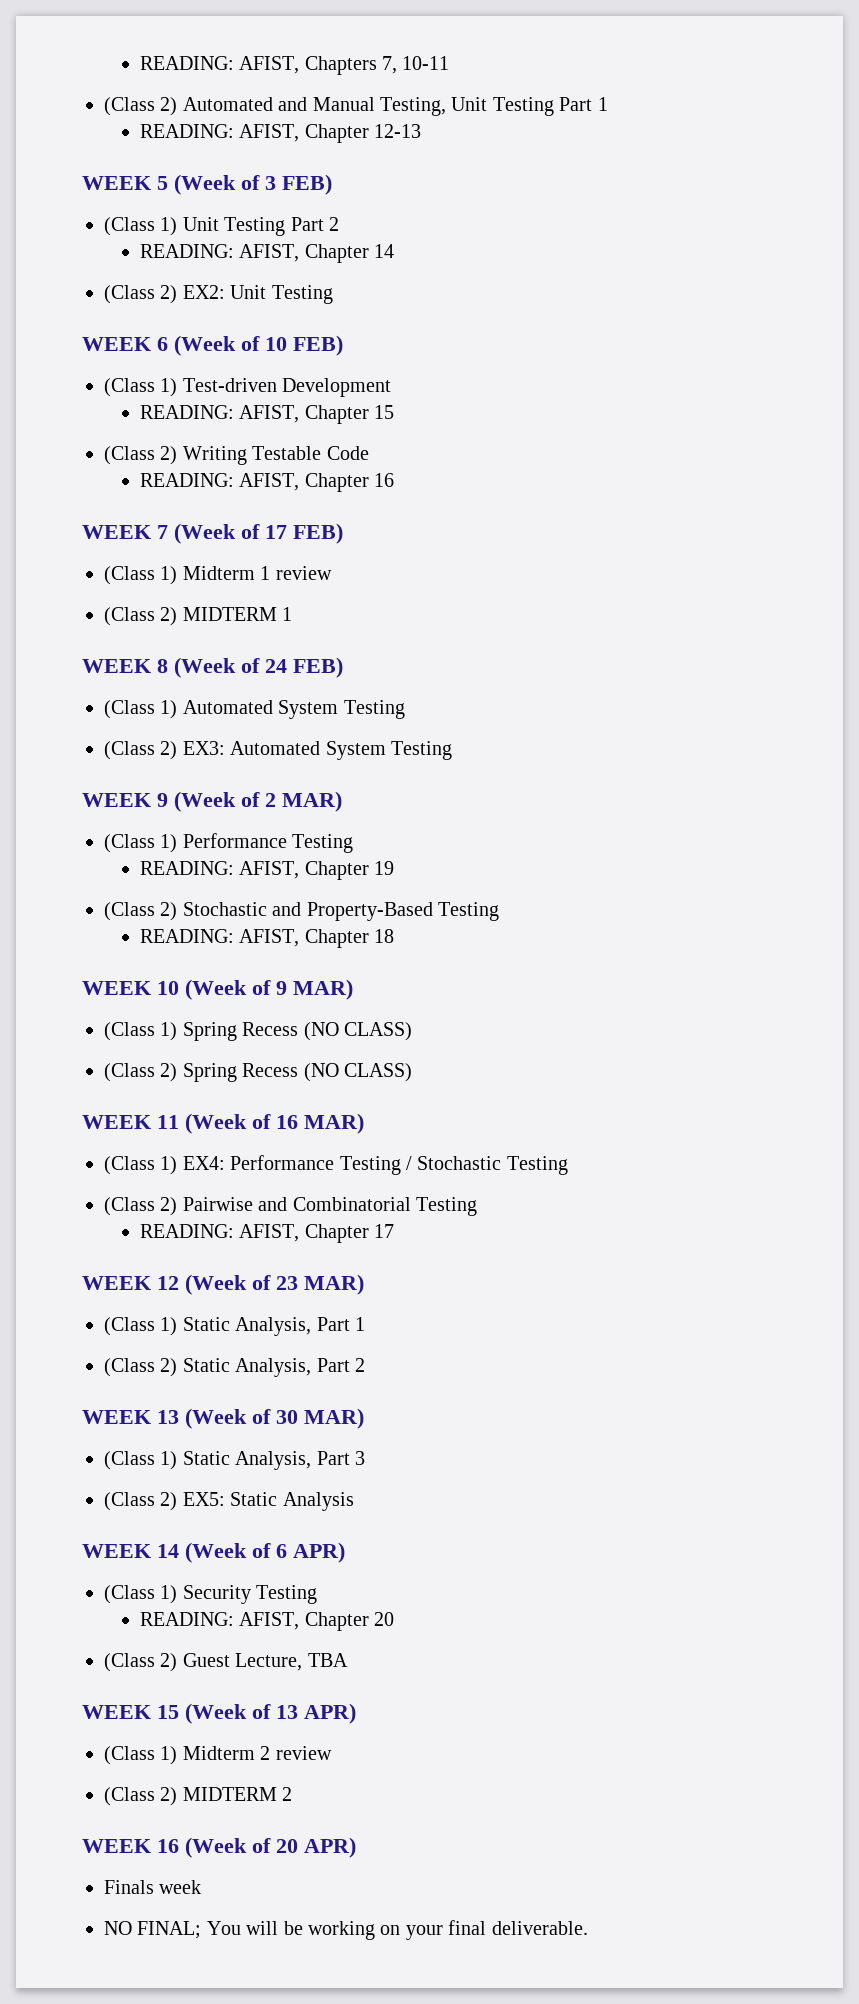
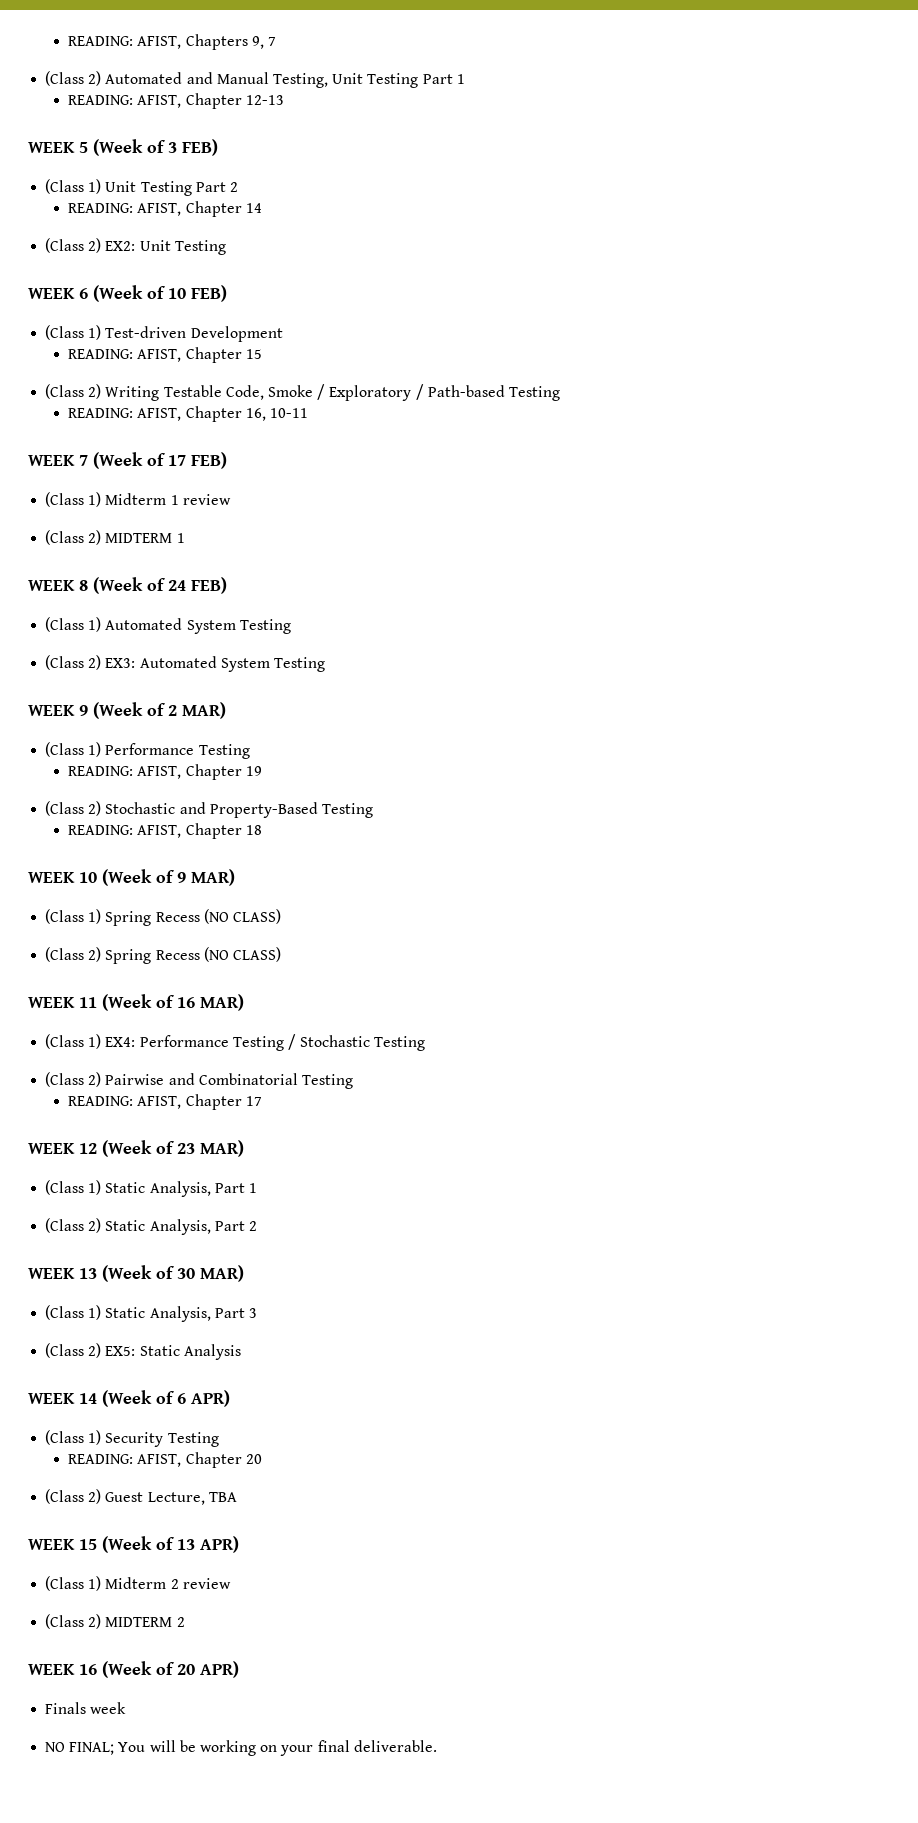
- READING: AFIST, Chapters 7, 10-11
+ READING: AFIST, Chapters 9, 7
- (Class 2) Writing Testable Code
- READING: AFIST, Chapter 16
+ (Class 2) Writing Testable Code, Smoke / Exploratory / Path-based Testing
+ READING: AFIST, Chapter 16, 10-11

